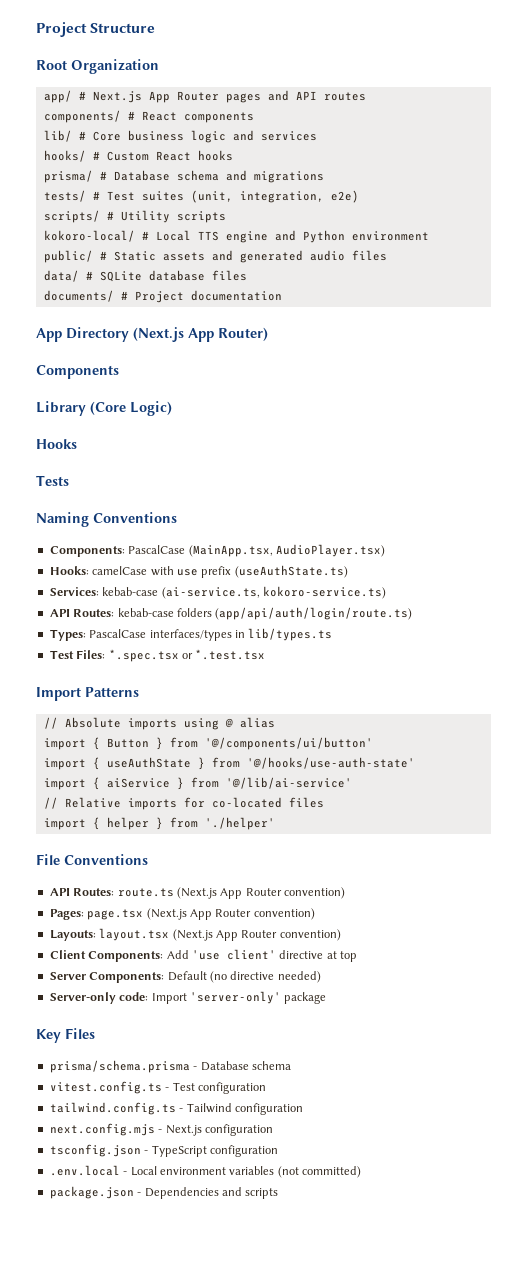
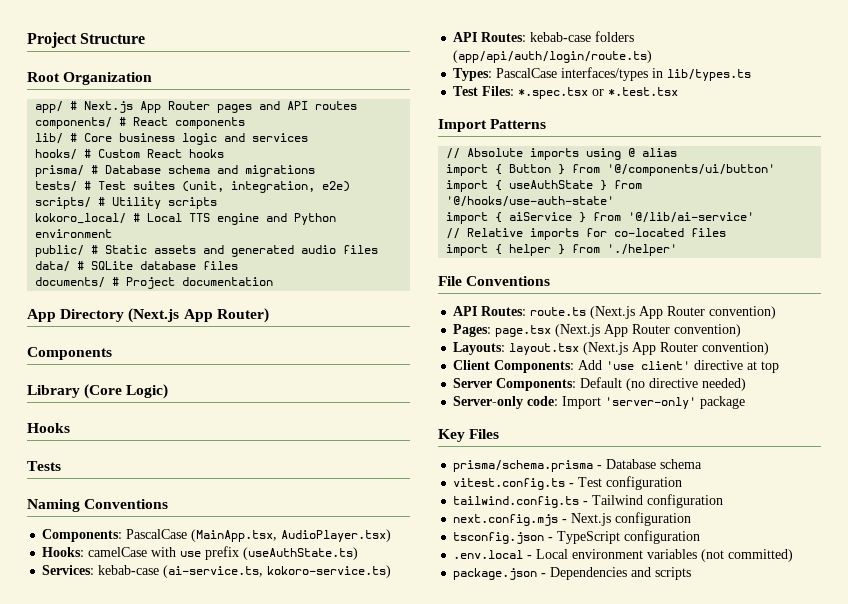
- kokoro-local/ # Local TTS engine and Python environment
+ kokoro_local/ # Local TTS engine and Python environment

